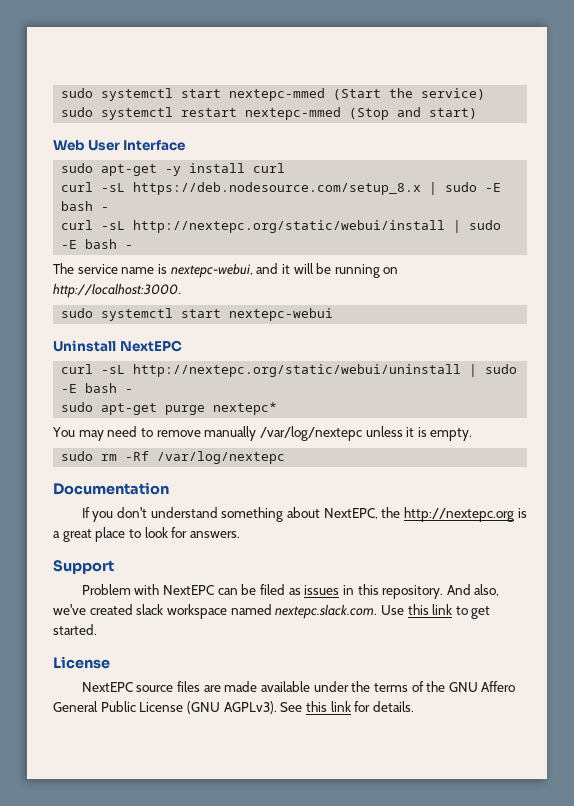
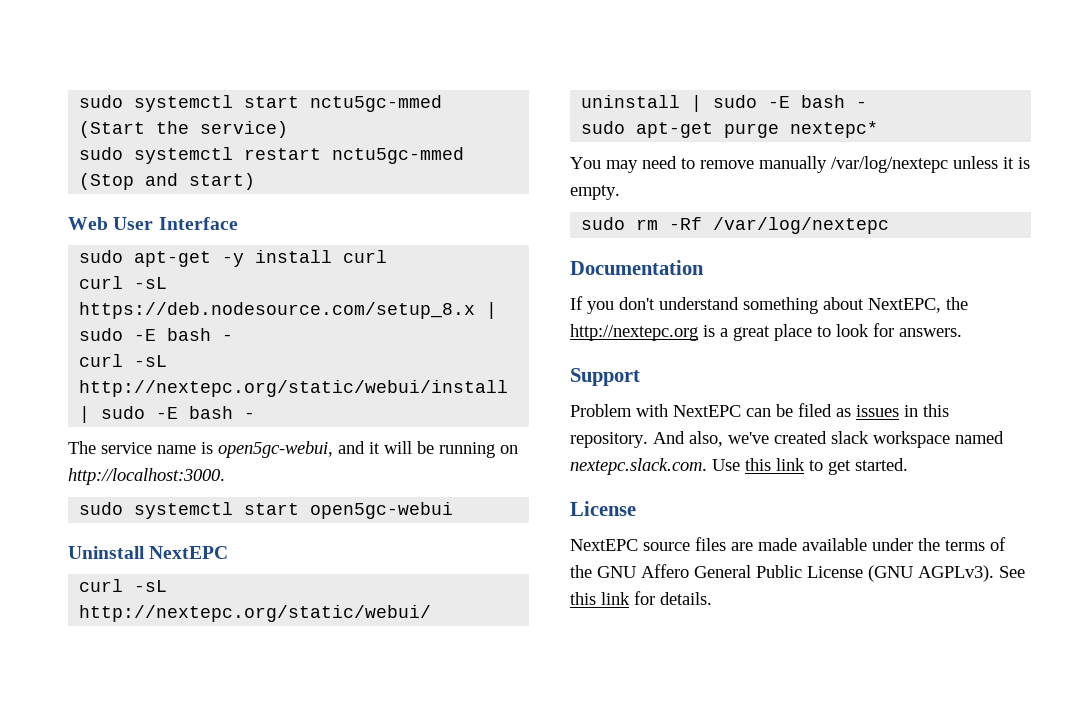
- sudo systemctl start nextepc-mmed (Start the service)
+ sudo systemctl start nctu5gc-mmed (Start the service)
- sudo systemctl restart nextepc-mmed (Stop and start)
+ sudo systemctl restart nctu5gc-mmed (Stop and start)
- The service name is nextepc-webui, and it will be running on http://localhost:3000.
+ The service name is open5gc-webui, and it will be running on http://localhost:3000.
- sudo systemctl start nextepc-webui
+ sudo systemctl start open5gc-webui

